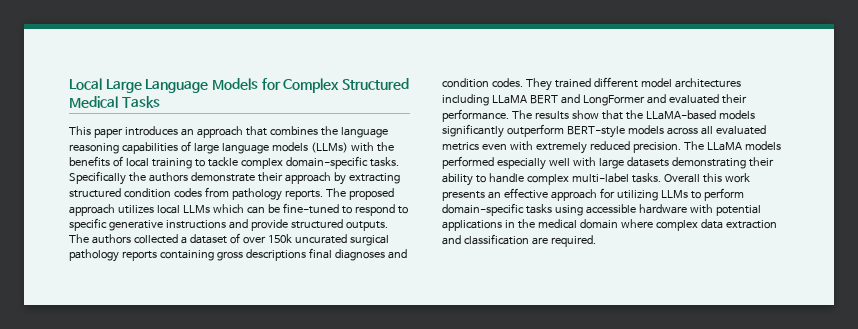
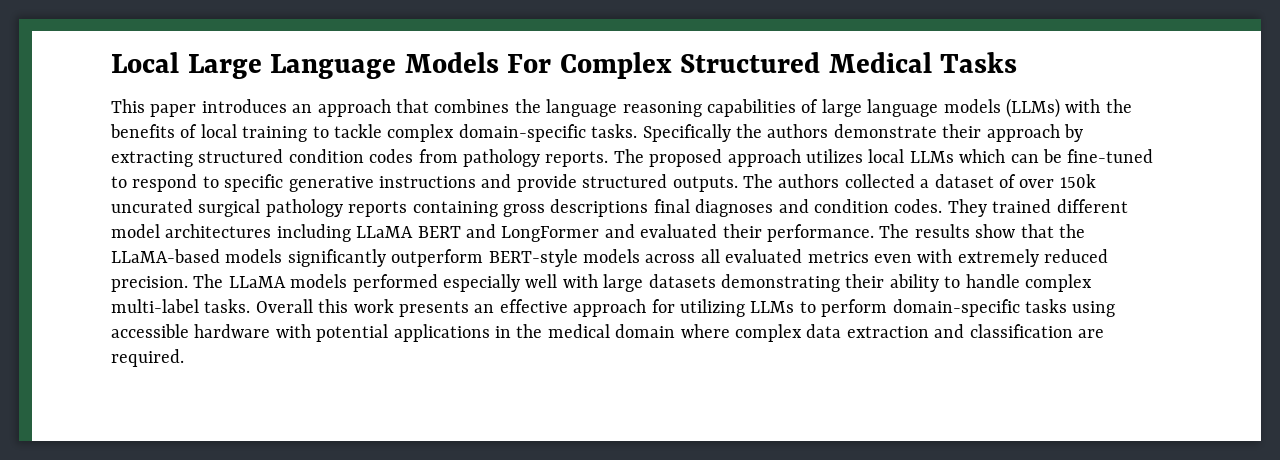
- Local Large Language Models for Complex Structured Medical Tasks
+ Local Large Language Models For Complex Structured Medical Tasks

